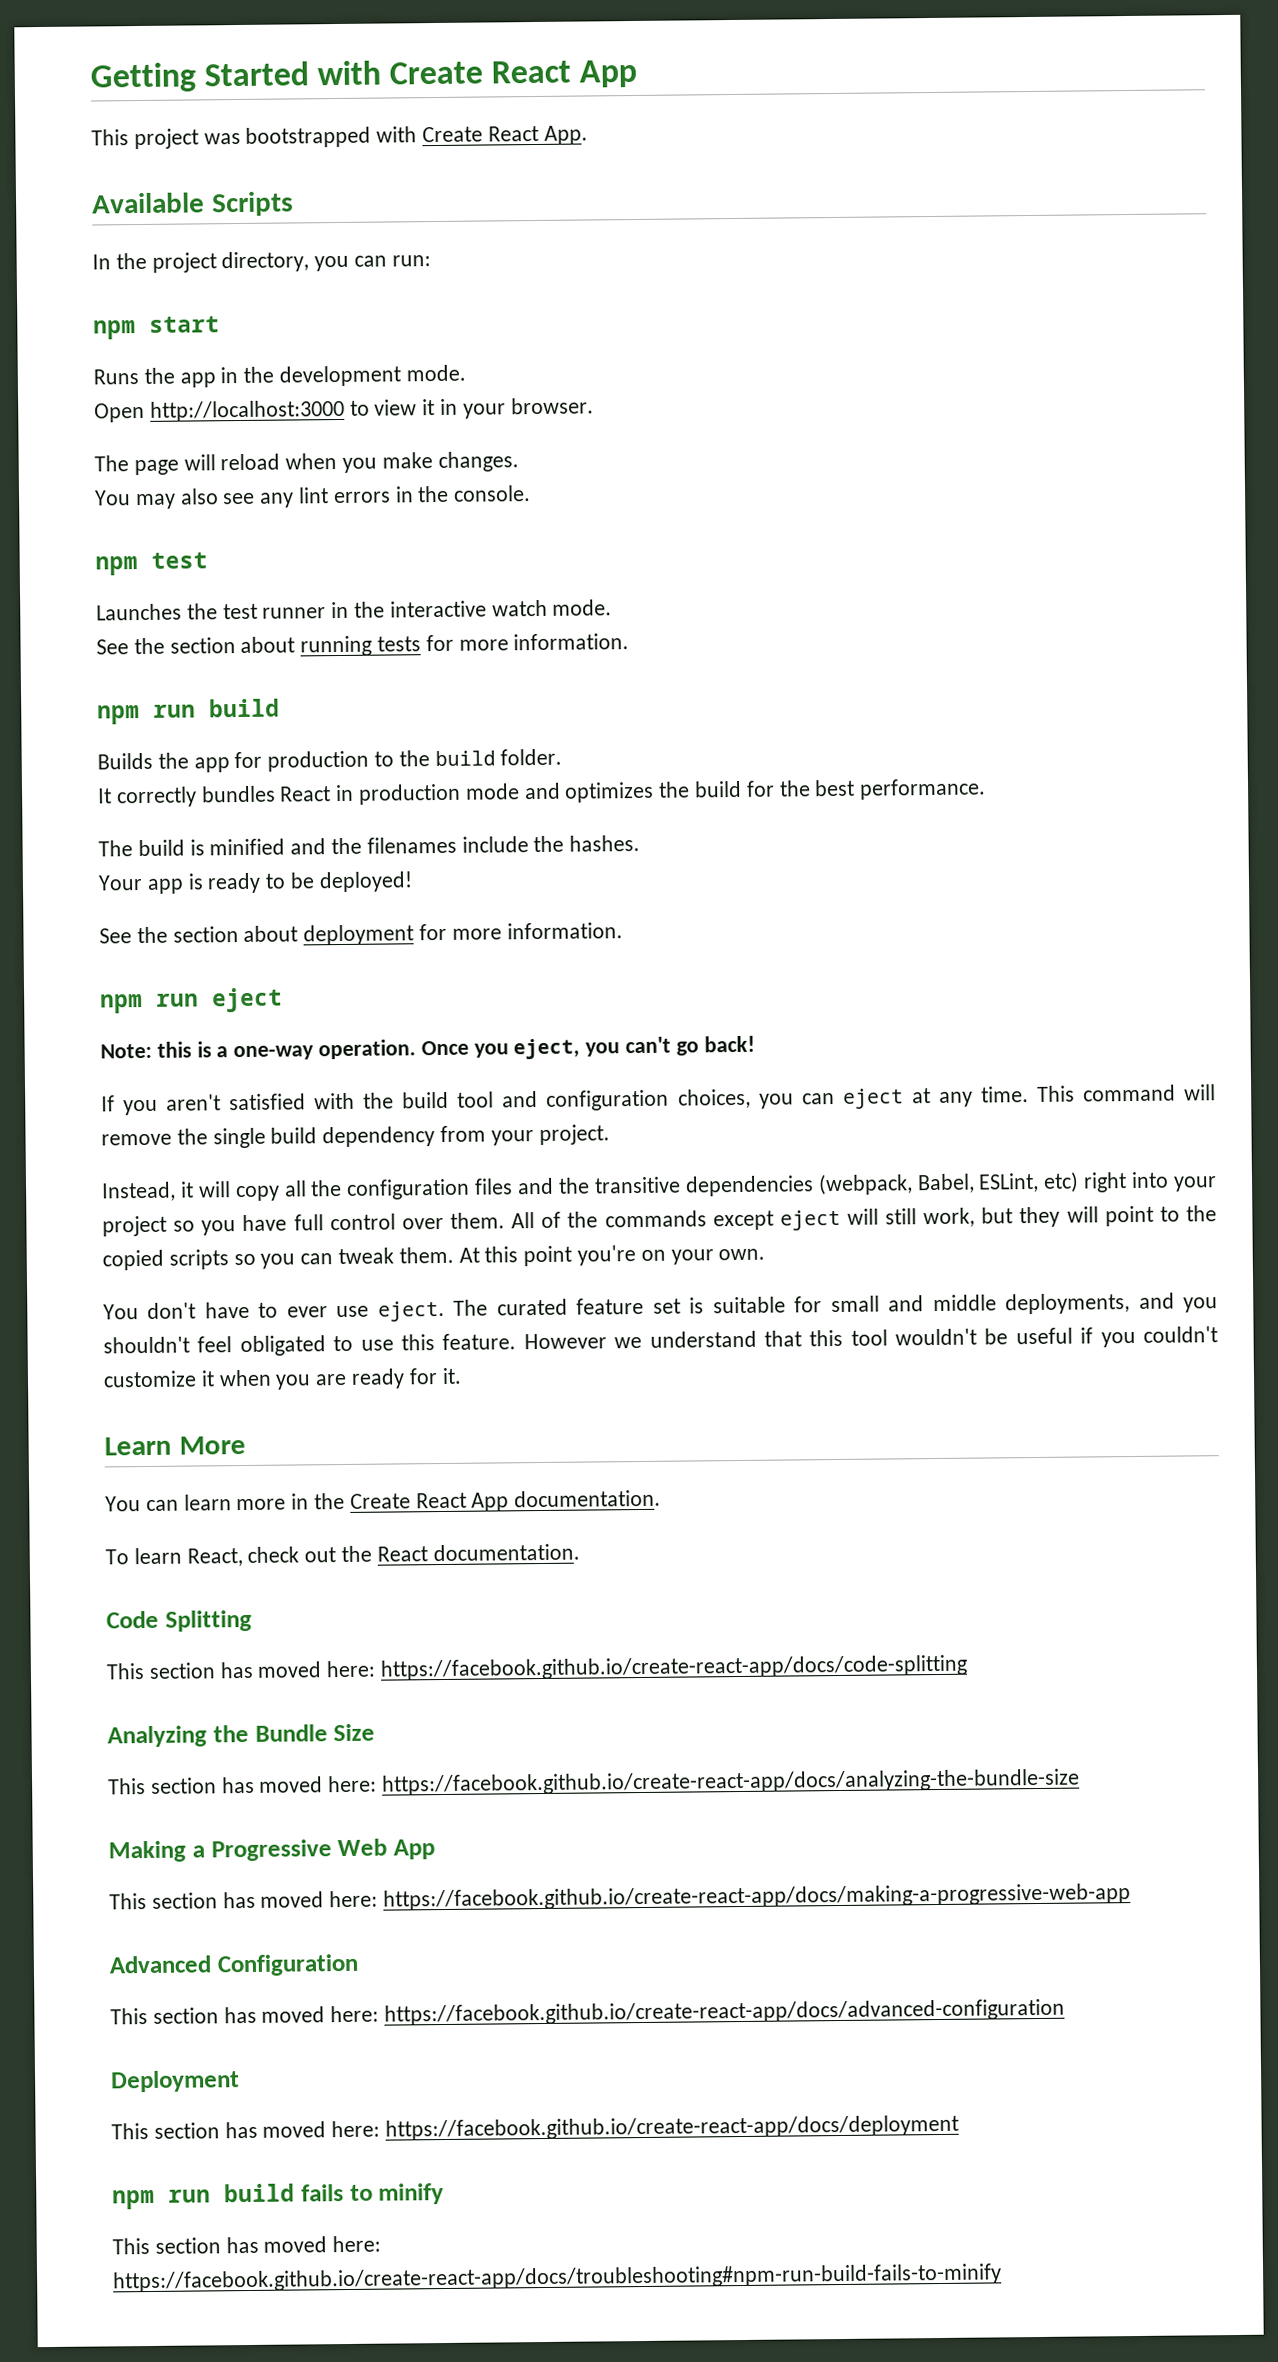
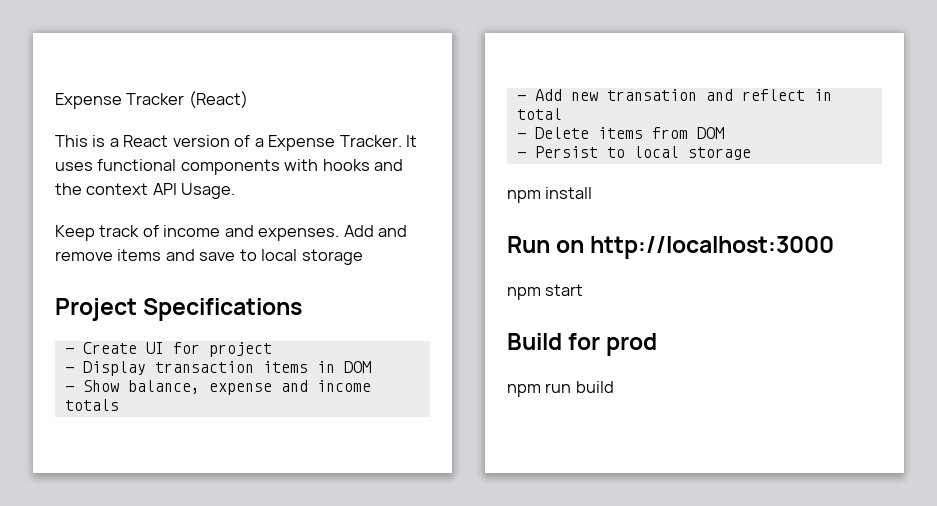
- Getting Started with Create React App
- This project was bootstrapped with Create React App.
- Available Scripts
- In the project directory, you can run:
+ Expense Tracker (React)
+ This is a React version of a Expense Tracker. It uses functional components with hooks and the context API Usage.
+ Keep track of income and expenses. Add and remove items and save to local storage
+ Project Specifications
+ - Create UI for project
+ - Display transaction items in DOM
+ - Show balance, expense and income totals
+ - Add new transation and reflect in total
+ - Delete items from DOM
+ - Persist to local storage
+ npm install
+ Run on http://localhost:3000
  npm start
- Runs the app in the development mode.
- Open http://localhost:3000 to view it in your browser.
- The page will reload when you make changes.
- You may also see any lint errors in the console.
- npm test
- Launches the test runner in the interactive watch mode.
- See the section about running tests for more information.
+ Build for prod
  npm run build
- Builds the app for production to the build folder.
- It correctly bundles React in production mode and optimizes the build for the best performance.
- The build is minified and the filenames include the hashes.
- Your app is ready to be deployed!
- See the section about deployment for more information.
- npm run eject
- Note: this is a one-way operation. Once you eject, you can't go back!
- If you aren't satisfied with the build tool and configuration choices, you can eject at any time. This command will remove the single build dependency from your project.
- Instead, it will copy all the configuration files and the transitive dependencies (webpack, Babel, ESLint, etc) right into your project so you have full control over them. All of the commands except eject will still work, but they will point to the copied scripts so you can tweak them. At this point you're on your own.
- You don't have to ever use eject. The curated feature set is suitable for small and middle deployments, and you shouldn't feel obligated to use this feature. However we understand that this tool wouldn't be useful if you couldn't customize it when you are ready for it.
- Learn More
- You can learn more in the Create React App documentation.
- To learn React, check out the React documentation.
- Code Splitting
- This section has moved here: https://facebook.github.io/create-react-app/docs/code-splitting
- Analyzing the Bundle Size
- This section has moved here: https://facebook.github.io/create-react-app/docs/analyzing-the-bundle-size
- Making a Progressive Web App
- This section has moved here: https://facebook.github.io/create-react-app/docs/making-a-progressive-web-app
- Advanced Configuration
- This section has moved here: https://facebook.github.io/create-react-app/docs/advanced-configuration
- Deployment
- This section has moved here: https://facebook.github.io/create-react-app/docs/deployment
- npm run build fails to minify
- This section has moved here: https://facebook.github.io/create-react-app/docs/troubleshooting#npm-run-build-fails-to-minify

